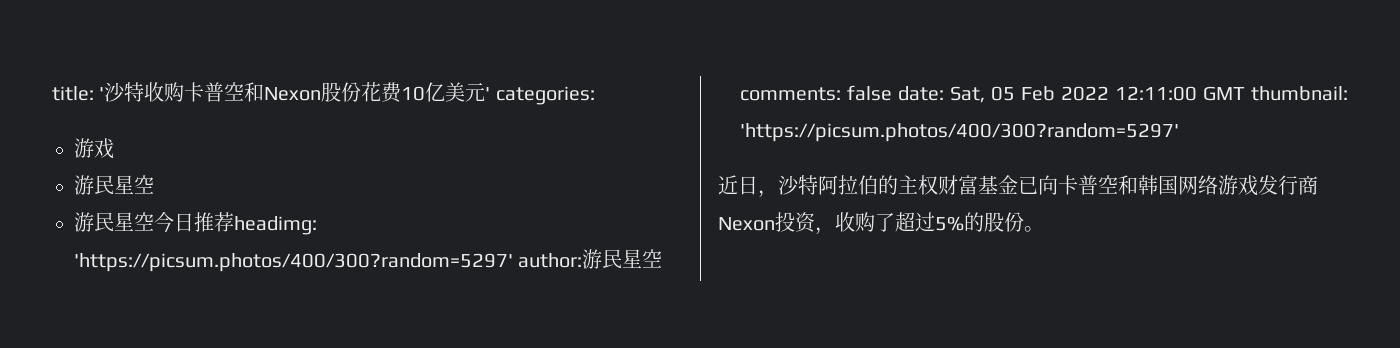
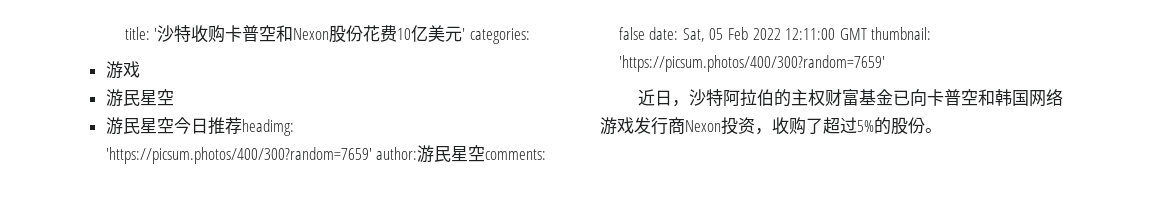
- 游民星空今日推荐headimg: 'https://picsum.photos/400/300?random=5297' author:游民星空comments: false date: Sat, 05 Feb 2022 12:11:00 GMT thumbnail: 'https://picsum.photos/400/300?random=5297'
+ 游民星空今日推荐headimg: 'https://picsum.photos/400/300?random=7659' author:游民星空comments: false date: Sat, 05 Feb 2022 12:11:00 GMT thumbnail: 'https://picsum.photos/400/300?random=7659'

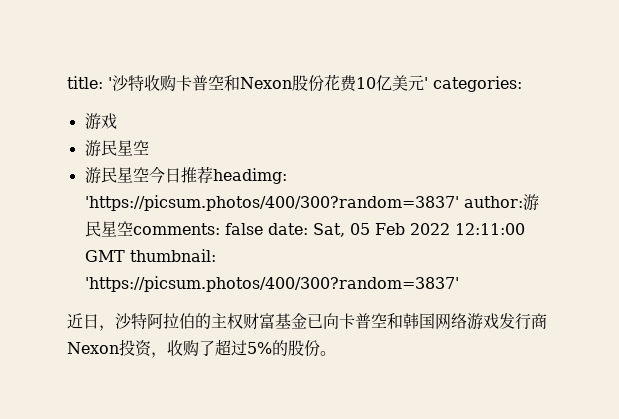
- 游民星空今日推荐headimg: 'https://picsum.photos/400/300?random=7659' author:游民星空comments: false date: Sat, 05 Feb 2022 12:11:00 GMT thumbnail: 'https://picsum.photos/400/300?random=7659'
+ 游民星空今日推荐headimg: 'https://picsum.photos/400/300?random=3837' author:游民星空comments: false date: Sat, 05 Feb 2022 12:11:00 GMT thumbnail: 'https://picsum.photos/400/300?random=3837'

